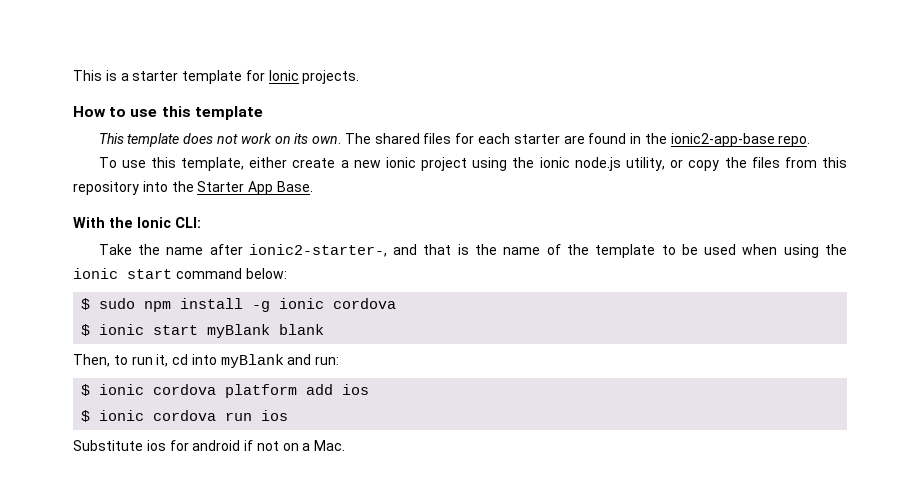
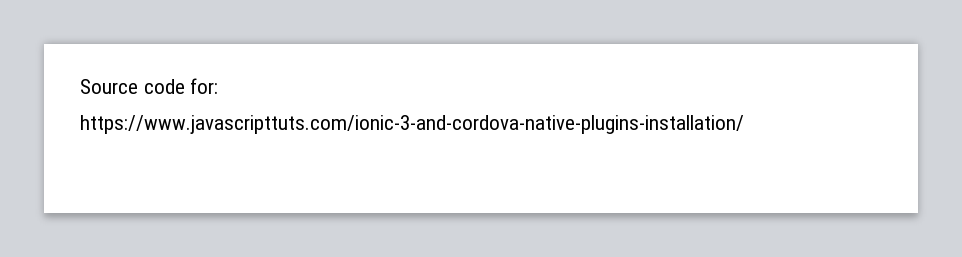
- This is a starter template for Ionic projects.
- How to use this template
- This template does not work on its own. The shared files for each starter are found in the ionic2-app-base repo.
- To use this template, either create a new ionic project using the ionic node.js utility, or copy the files from this repository into the Starter App Base.
- With the Ionic CLI:
- Take the name after ionic2-starter-, and that is the name of the template to be used when using the ionic start command below:
- $ sudo npm install -g ionic cordova
- $ ionic start myBlank blank
- Then, to run it, cd into myBlank and run:
- $ ionic cordova platform add ios
- $ ionic cordova run ios
- Substitute ios for android if not on a Mac.
+ Source code for: https://www.javascripttuts.com/ionic-3-and-cordova-native-plugins-installation/

